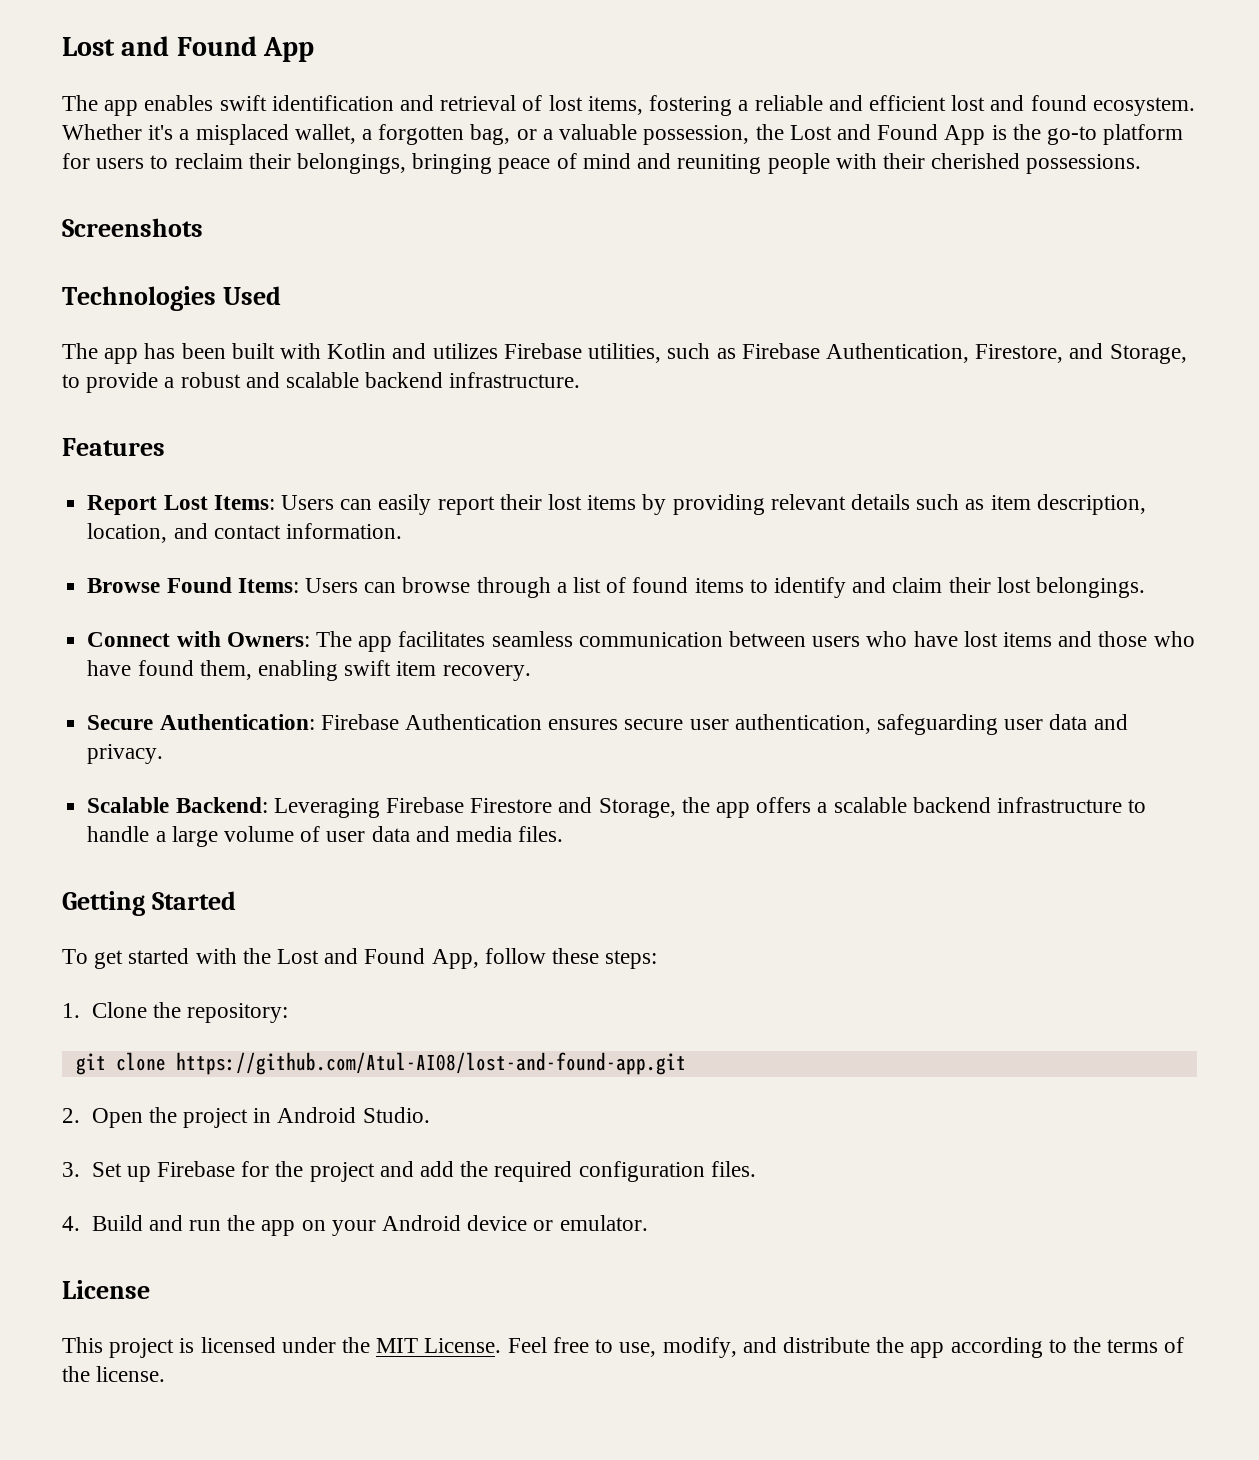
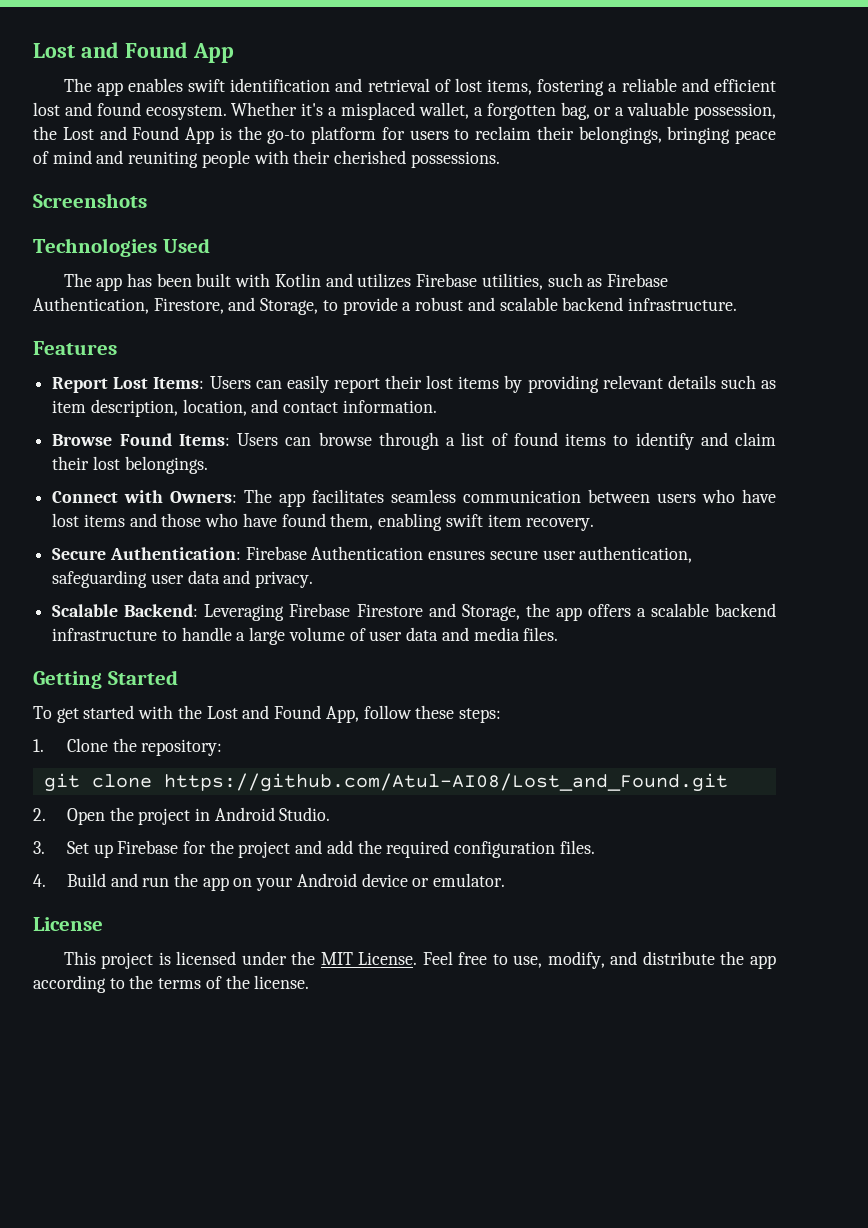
- git clone https://github.com/Atul-AI08/lost-and-found-app.git
+ git clone https://github.com/Atul-AI08/Lost_and_Found.git

